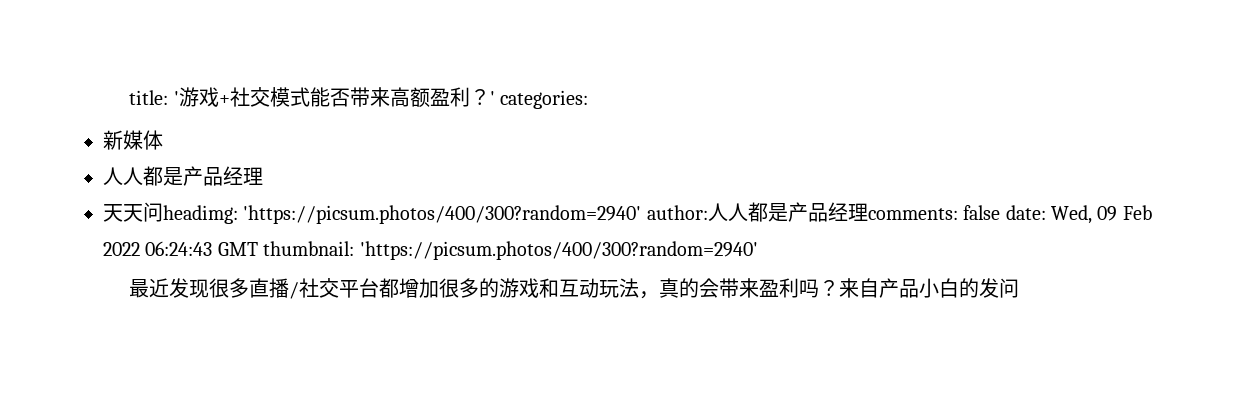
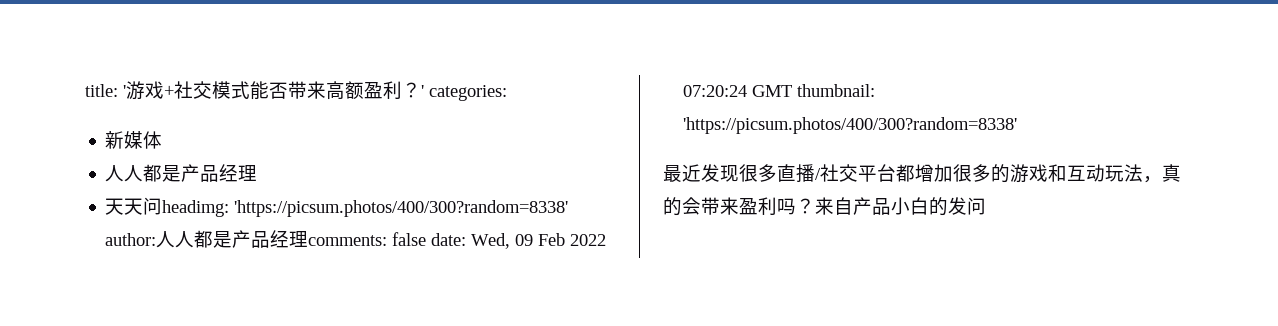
- 天天问headimg: 'https://picsum.photos/400/300?random=2940' author:人人都是产品经理comments: false date: Wed, 09 Feb 2022 06:24:43 GMT thumbnail: 'https://picsum.photos/400/300?random=2940'
+ 天天问headimg: 'https://picsum.photos/400/300?random=8338' author:人人都是产品经理comments: false date: Wed, 09 Feb 2022 07:20:24 GMT thumbnail: 'https://picsum.photos/400/300?random=8338'

